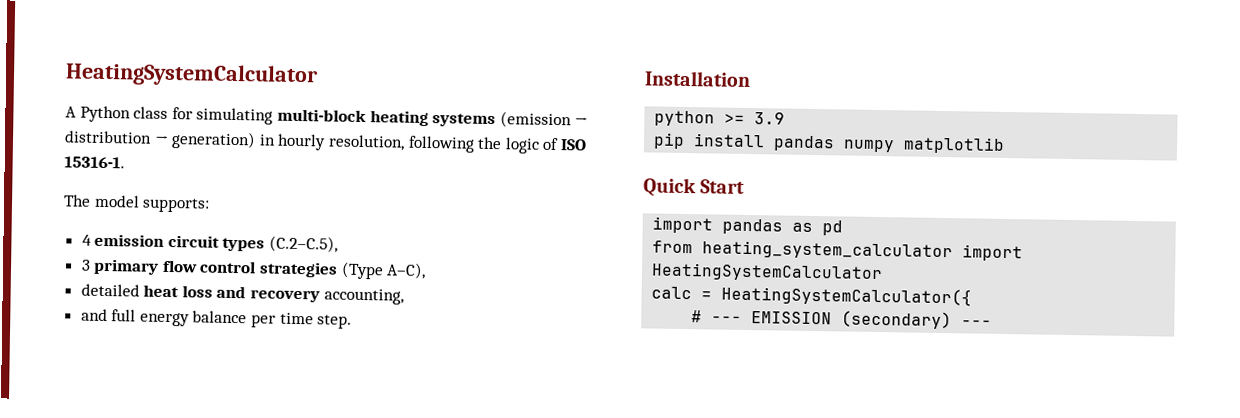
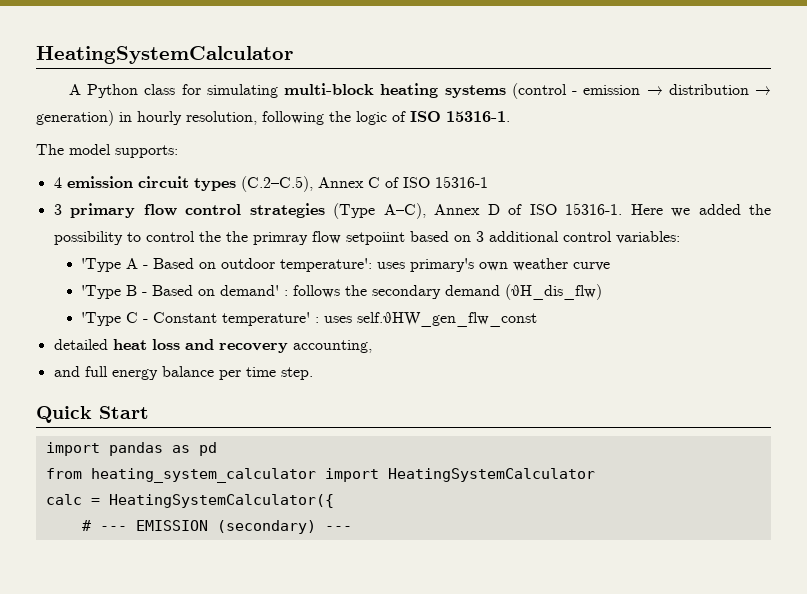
- A Python class for simulating multi-block heating systems (emission → distribution → generation) in hourly resolution, following the logic of ISO 15316-1.
+ A Python class for simulating multi-block heating systems (control - emission → distribution → generation) in hourly resolution, following the logic of ISO 15316-1.
- 4 emission circuit types (C.2–C.5),
+ 4 emission circuit types (C.2–C.5), Annex C of ISO 15316-1
- 3 primary flow control strategies (Type A–C),
+ 3 primary flow control strategies (Type A–C), Annex D of ISO 15316-1. Here we added the possibility to control the the primray flow setpoiint based on 3 additional control variables:
+ 'Type A - Based on outdoor temperature': uses primary's own weather curve
+ 'Type B - Based on demand' : follows the secondary demand (θH_dis_flw)
+ 'Type C - Constant temperature' : uses self.θHW_gen_flw_const
- Installation
- python >= 3.9
- pip install pandas numpy matplotlib

